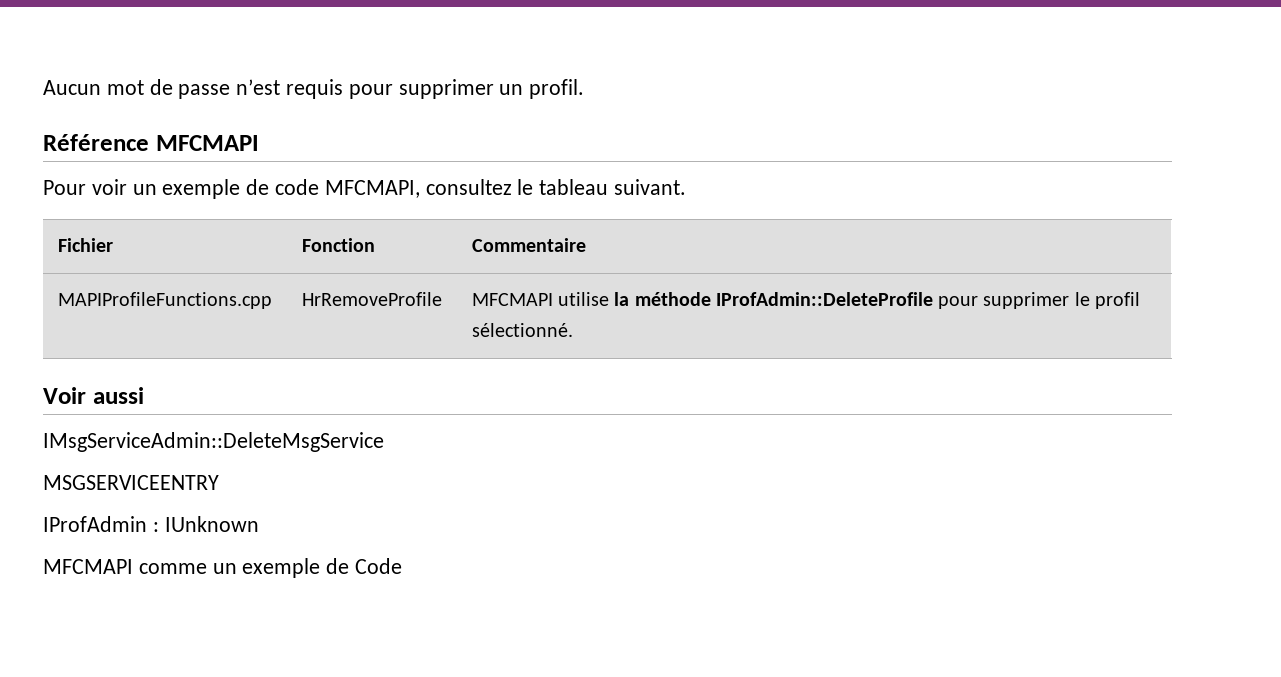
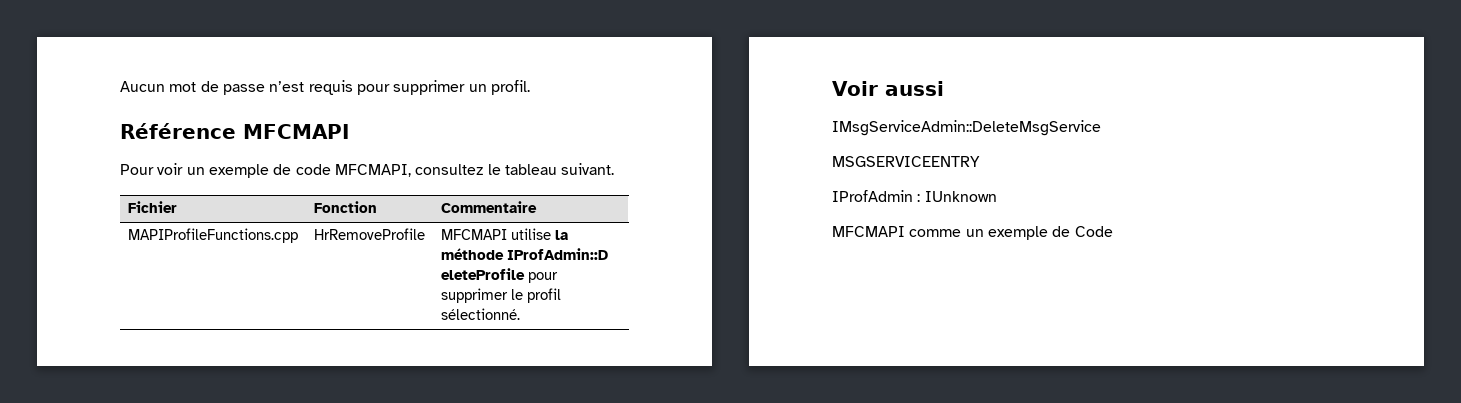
- MAPIProfileFunctions.cpp | HrRemoveProfile | MFCMAPI utilise la méthode IProfAdmin::DeleteProfile pour supprimer le profil sélectionné.
+ MAPIProfileFunctions.cpp | HrRemoveProfile | MFCMAPI utilise la méthode IProfAdmin::D eleteProfile pour supprimer le profil sélectionné.

